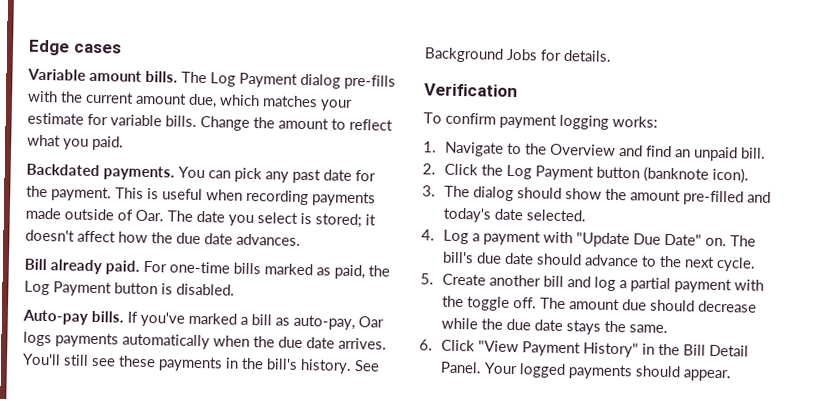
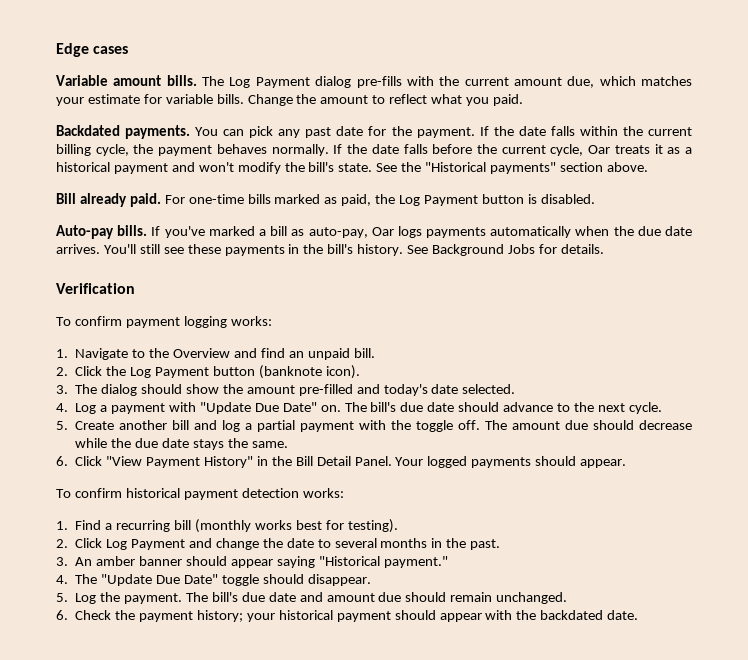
- This is useful when recording payments made outside of Oar. The date you select is stored; it doesn't affect how the due date advances.
+ If the date falls within the current billing cycle, the payment behaves normally. If the date falls before the current cycle, Oar treats it as a historical payment and won't modify the bill's state. See the "Historical payments" section above.
+ To confirm historical payment detection works:
+ 1. Find a recurring bill (monthly works best for testing).
+ 2. Click Log Payment and change the date to several months in the past.
+ 3. An amber banner should appear saying "Historical payment."
+ 4. The "Update Due Date" toggle should disappear.
+ 5. Log the payment. The bill's due date and amount due should remain unchanged.
+ 6. Check the payment history; your historical payment should appear with the backdated date.

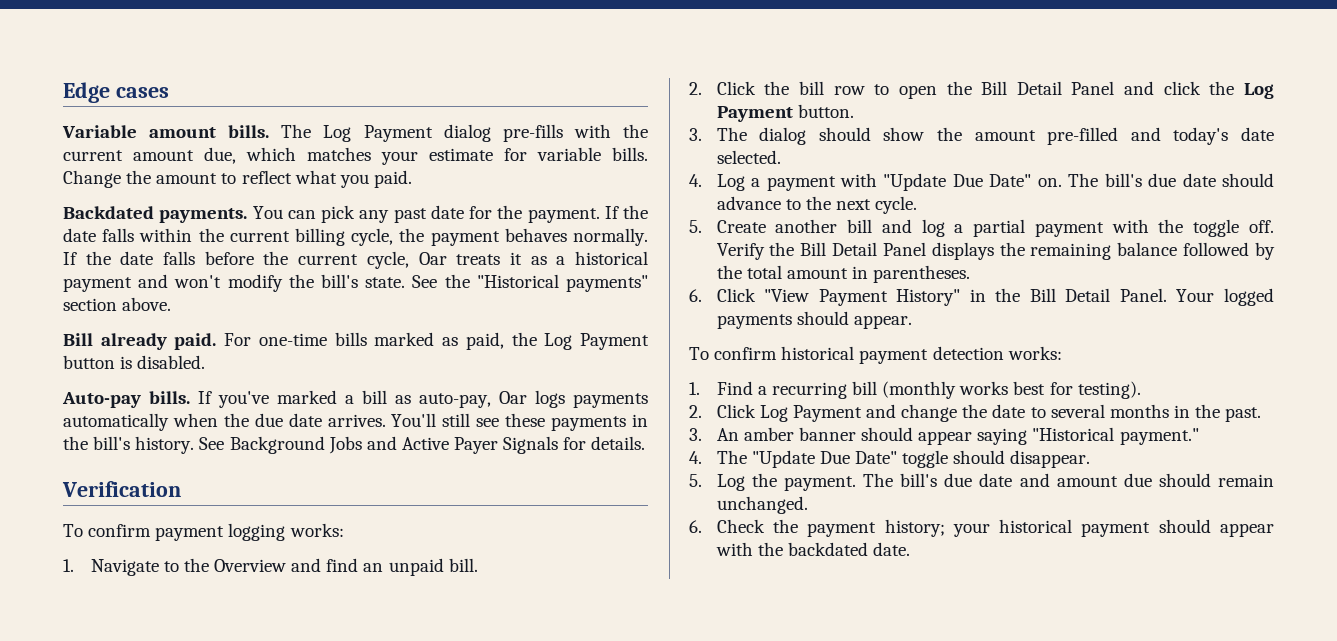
- See Background Jobs for details.
+ See Background Jobs and Active Payer Signals for details.
- 2. Click the Log Payment button (banknote icon).
+ 2. Click the bill row to open the Bill Detail Panel and click the Log Payment button.
- The amount due should decrease while the due date stays the same.
+ Verify the Bill Detail Panel displays the remaining balance followed by the total amount in parentheses.

